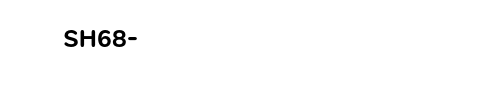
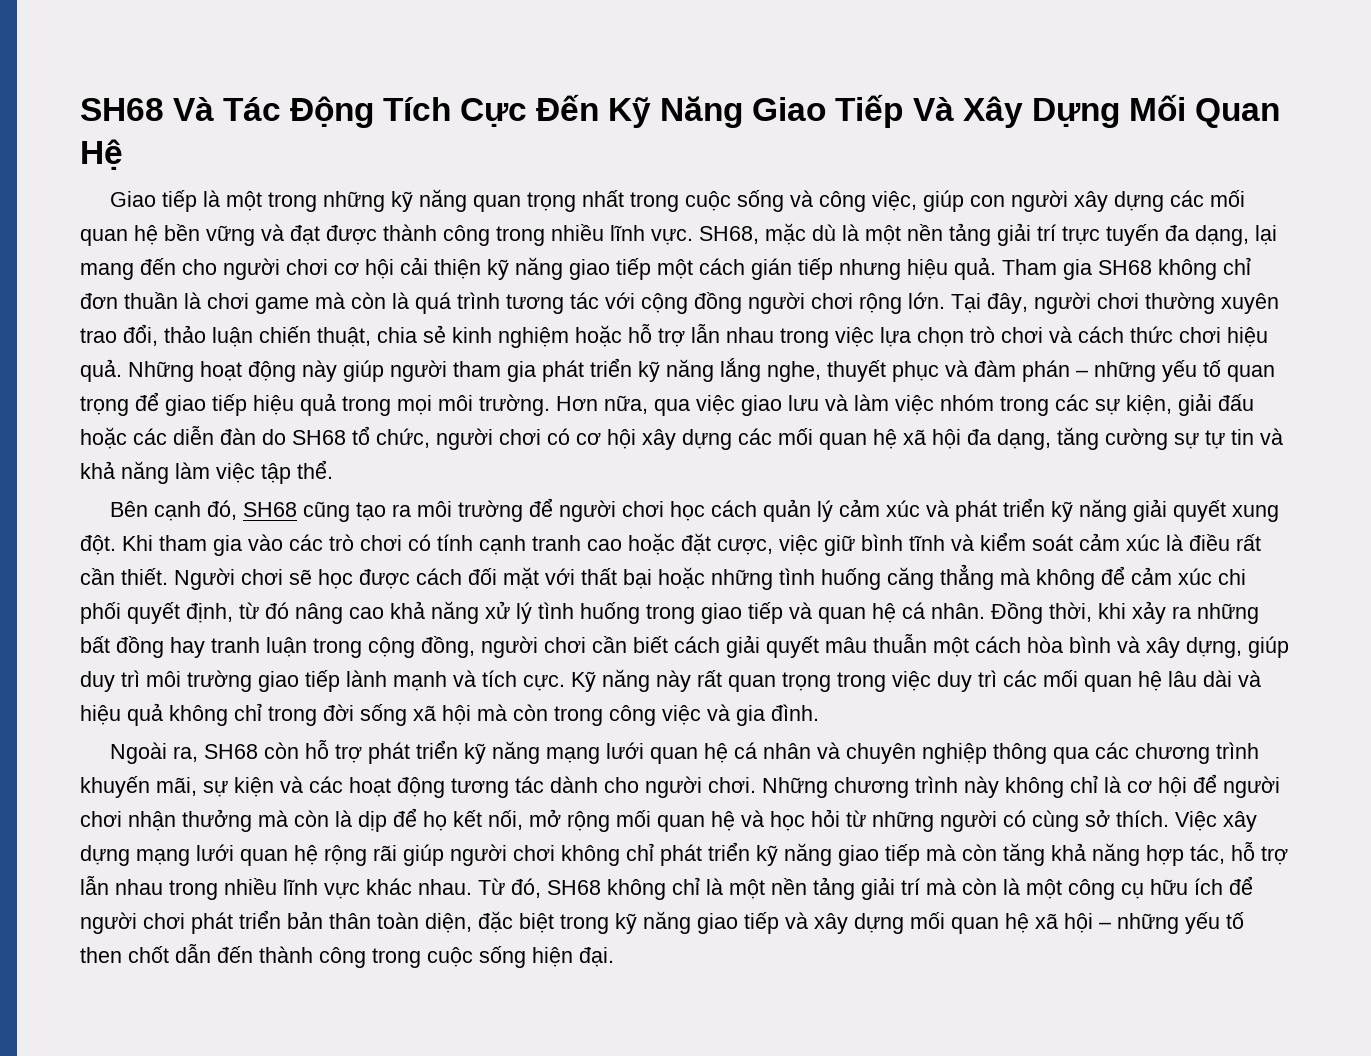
- SH68-
+ SH68 Và Tác Động Tích Cực Đến Kỹ Năng Giao Tiếp Và Xây Dựng Mối Quan Hệ
+ Giao tiếp là một trong những kỹ năng quan trọng nhất trong cuộc sống và công việc, giúp con người xây dựng các mối quan hệ bền vững và đạt được thành công trong nhiều lĩnh vực. SH68, mặc dù là một nền tảng giải trí trực tuyến đa dạng, lại mang đến cho người chơi cơ hội cải thiện kỹ năng giao tiếp một cách gián tiếp nhưng hiệu quả. Tham gia SH68 không chỉ đơn thuần là chơi game mà còn là quá trình tương tác với cộng đồng người chơi rộng lớn. Tại đây, người chơi thường xuyên trao đổi, thảo luận chiến thuật, chia sẻ kinh nghiệm hoặc hỗ trợ lẫn nhau trong việc lựa chọn trò chơi và cách thức chơi hiệu quả. Những hoạt động này giúp người tham gia phát triển kỹ năng lắng nghe, thuyết phục và đàm phán – những yếu tố quan trọng để giao tiếp hiệu quả trong mọi môi trường. Hơn nữa, qua việc giao lưu và làm việc nhóm trong các sự kiện, giải đấu hoặc các diễn đàn do SH68 tổ chức, người chơi có cơ hội xây dựng các mối quan hệ xã hội đa dạng, tăng cường sự tự tin và khả năng làm việc tập thể.
+ Bên cạnh đó, SH68 cũng tạo ra môi trường để người chơi học cách quản lý cảm xúc và phát triển kỹ năng giải quyết xung đột. Khi tham gia vào các trò chơi có tính cạnh tranh cao hoặc đặt cược, việc giữ bình tĩnh và kiểm soát cảm xúc là điều rất cần thiết. Người chơi sẽ học được cách đối mặt với thất bại hoặc những tình huống căng thẳng mà không để cảm xúc chi phối quyết định, từ đó nâng cao khả năng xử lý tình huống trong giao tiếp và quan hệ cá nhân. Đồng thời, khi xảy ra những bất đồng hay tranh luận trong cộng đồng, người chơi cần biết cách giải quyết mâu thuẫn một cách hòa bình và xây dựng, giúp duy trì môi trường giao tiếp lành mạnh và tích cực. Kỹ năng này rất quan trọng trong việc duy trì các mối quan hệ lâu dài và hiệu quả không chỉ trong đời sống xã hội mà còn trong công việc và gia đình.
+ Ngoài ra, SH68 còn hỗ trợ phát triển kỹ năng mạng lưới quan hệ cá nhân và chuyên nghiệp thông qua các chương trình khuyến mãi, sự kiện và các hoạt động tương tác dành cho người chơi. Những chương trình này không chỉ là cơ hội để người chơi nhận thưởng mà còn là dịp để họ kết nối, mở rộng mối quan hệ và học hỏi từ những người có cùng sở thích. Việc xây dựng mạng lưới quan hệ rộng rãi giúp người chơi không chỉ phát triển kỹ năng giao tiếp mà còn tăng khả năng hợp tác, hỗ trợ lẫn nhau trong nhiều lĩnh vực khác nhau. Từ đó, SH68 không chỉ là một nền tảng giải trí mà còn là một công cụ hữu ích để người chơi phát triển bản thân toàn diện, đặc biệt trong kỹ năng giao tiếp và xây dựng mối quan hệ xã hội – những yếu tố then chốt dẫn đến thành công trong cuộc sống hiện đại.

